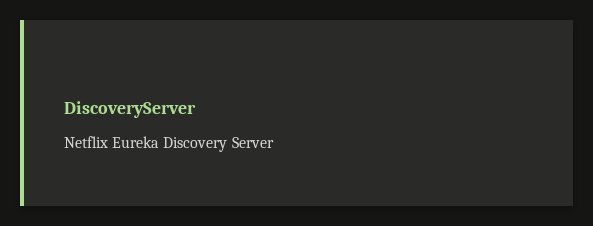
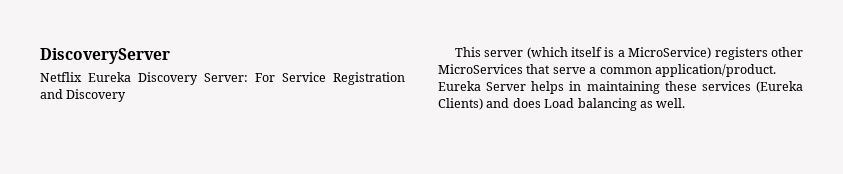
- Netflix Eureka Discovery Server
+ Netflix Eureka Discovery Server: For Service Registration and Discovery
+ This server (which itself is a MicroService) registers other MicroServices that serve a common application/product. Eureka Server helps in maintaining these services (Eureka Clients) and does Load balancing as well.

